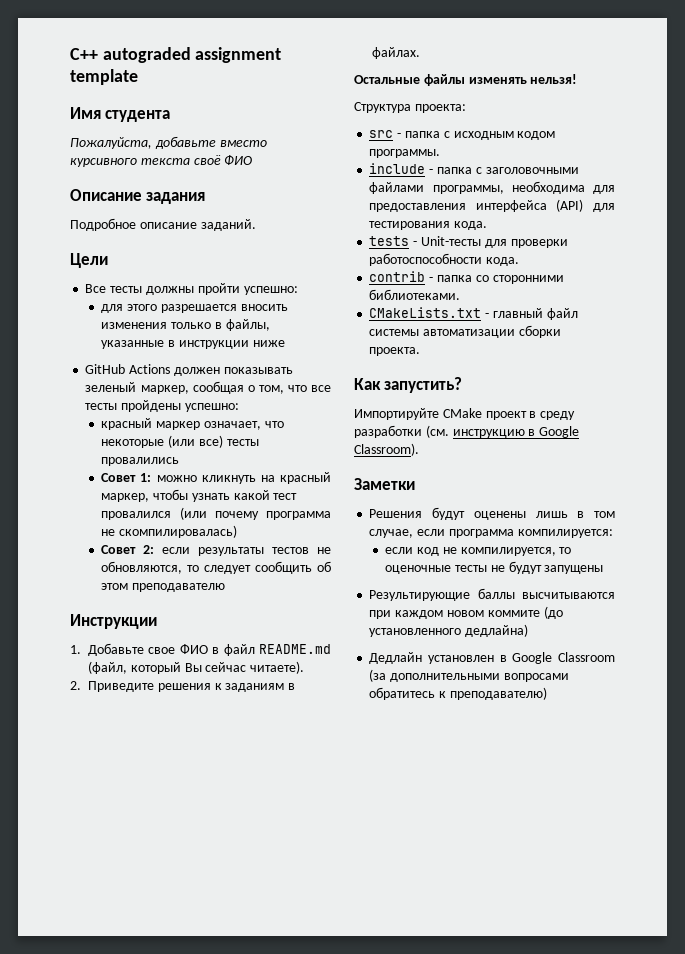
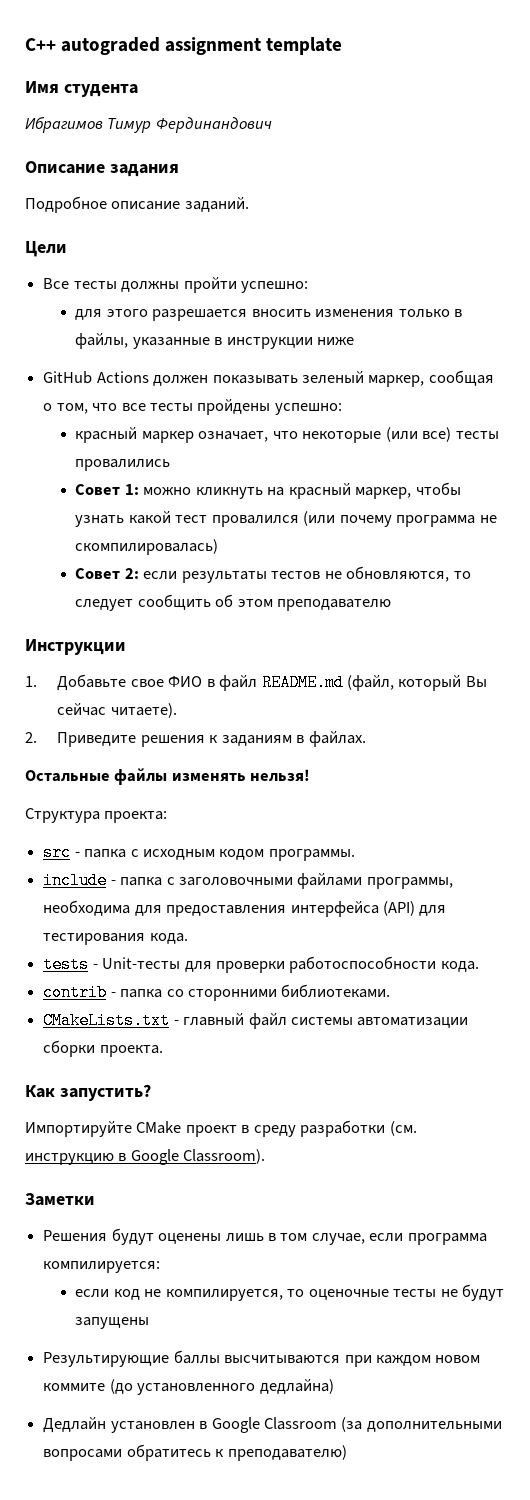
- Пожалуйста, добавьте вместо курсивного текста своё ФИО
+ Ибрагимов Тимур Фердинандович

